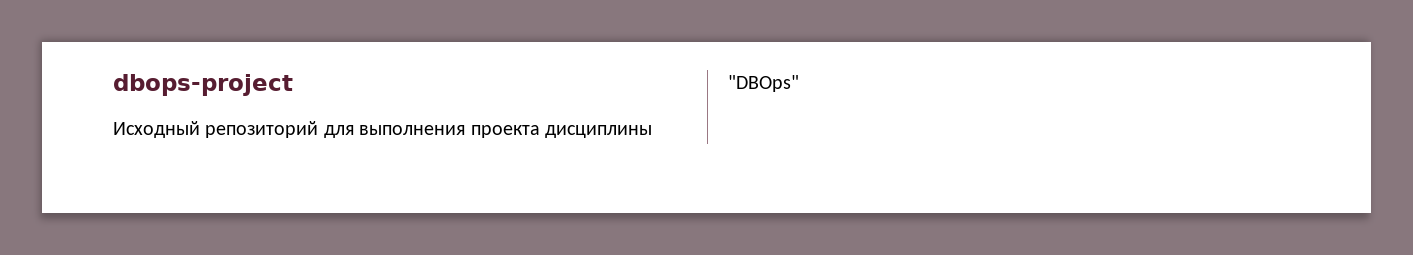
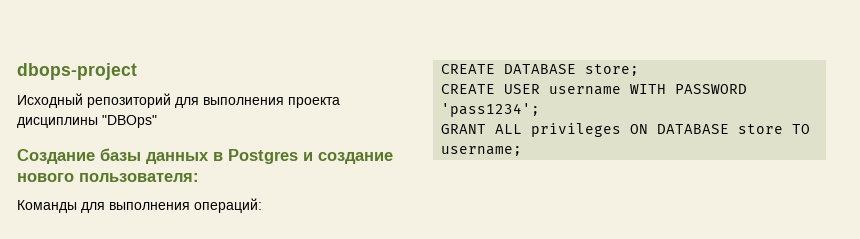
+ Создание базы данных в Postgres и создание нового пользователя:
+ Команды для выполнения операций:
+ CREATE DATABASE store;
+ CREATE USER username WITH PASSWORD 'pass1234';
+ GRANT ALL privileges ON DATABASE store TO username;

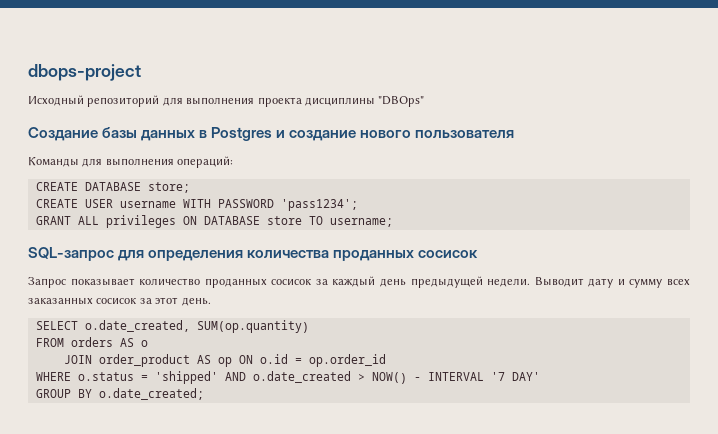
- Создание базы данных в Postgres и создание нового пользователя:
+ Создание базы данных в Postgres и создание нового пользователя
+ SQL-запрос для определения количества проданных сосисок
+ Запрос показывает количество проданных сосисок за каждый день предыдущей недели. Выводит дату и сумму всех заказанных сосисок за этот день.
+ SELECT o.date_created, SUM(op.quantity)
+ FROM orders AS o
+ JOIN order_product AS op ON o.id = op.order_id
+ WHERE o.status = 'shipped' AND o.date_created > NOW() - INTERVAL '7 DAY'
+ GROUP BY o.date_created;

